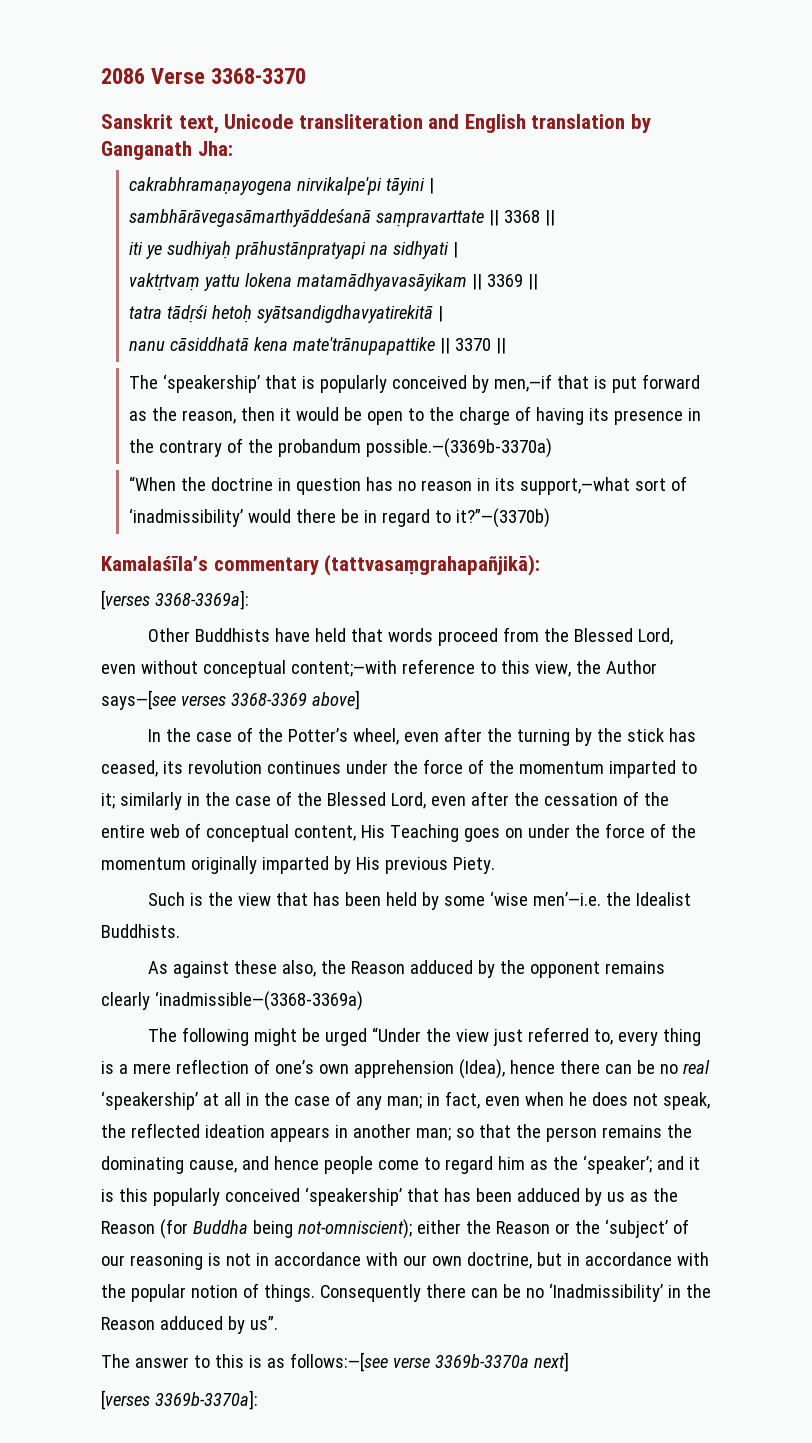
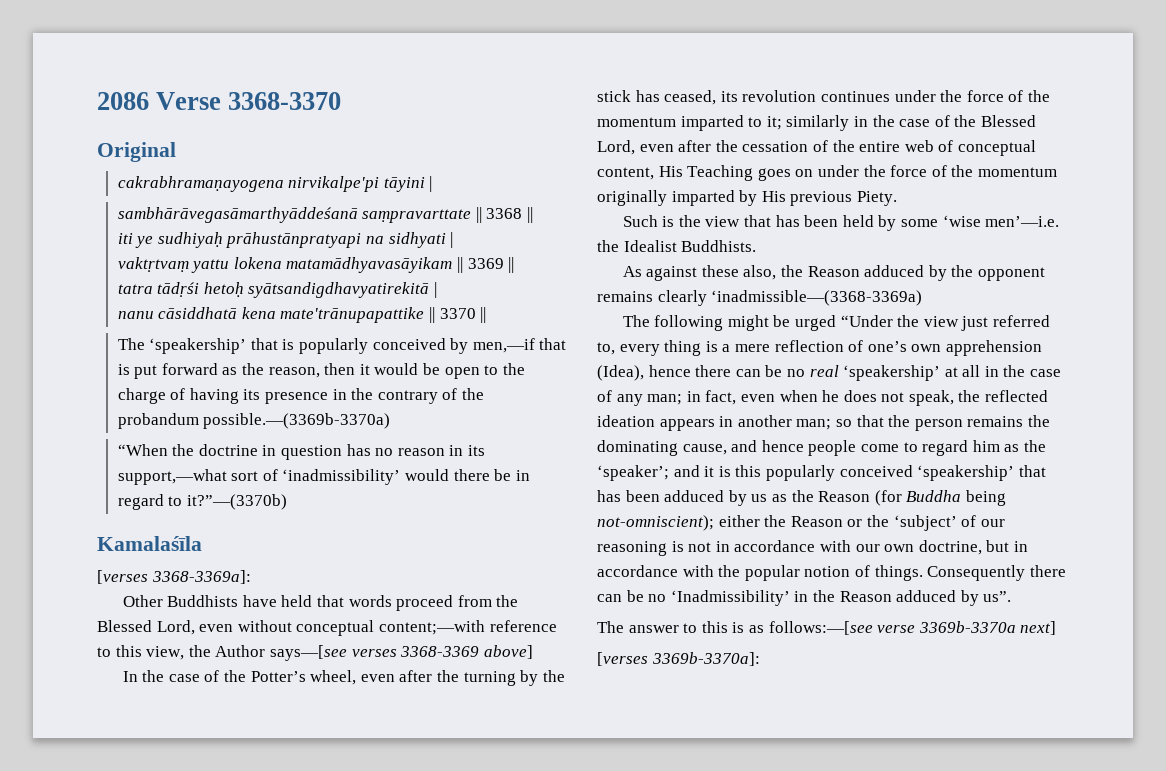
- Sanskrit text, Unicode transliteration and English translation by Ganganath Jha:
+ Original
- Kamalaśīla’s commentary (tattvasaṃgrahapañjikā):
+ Kamalaśīla

